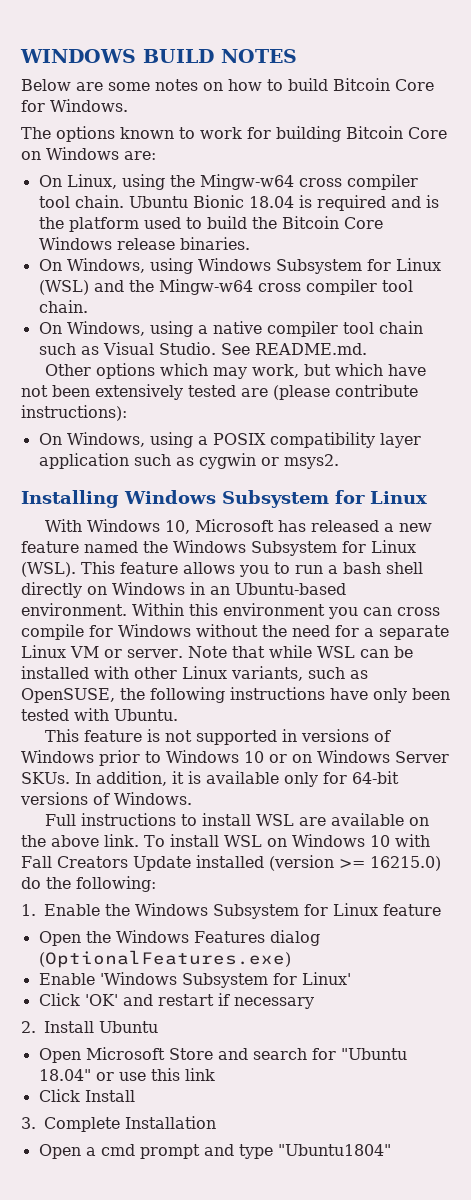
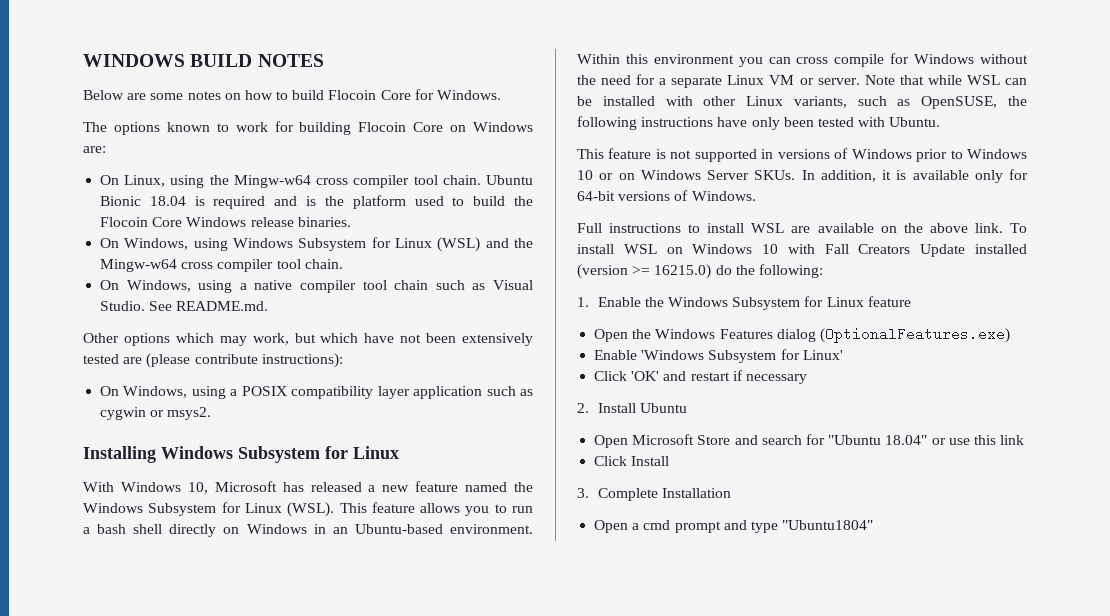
- Below are some notes on how to build Bitcoin Core for Windows.
+ Below are some notes on how to build Flocoin Core for Windows.
- The options known to work for building Bitcoin Core on Windows are:
+ The options known to work for building Flocoin Core on Windows are:
- Ubuntu Bionic 18.04 is required and is the platform used to build the Bitcoin Core Windows release binaries.
+ Ubuntu Bionic 18.04 is required and is the platform used to build the Flocoin Core Windows release binaries.

